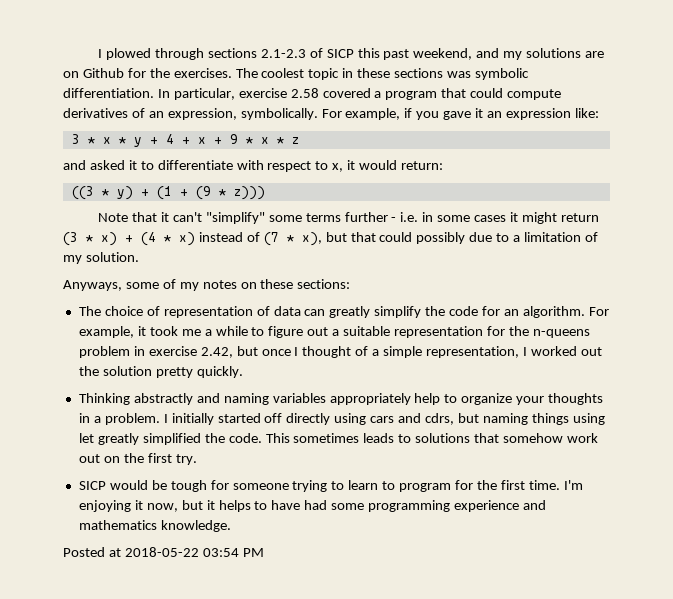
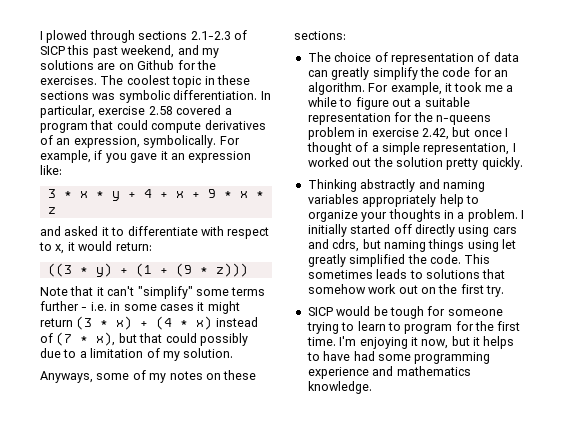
- Posted at 2018-05-22 03:54 PM

